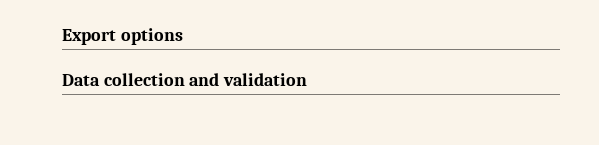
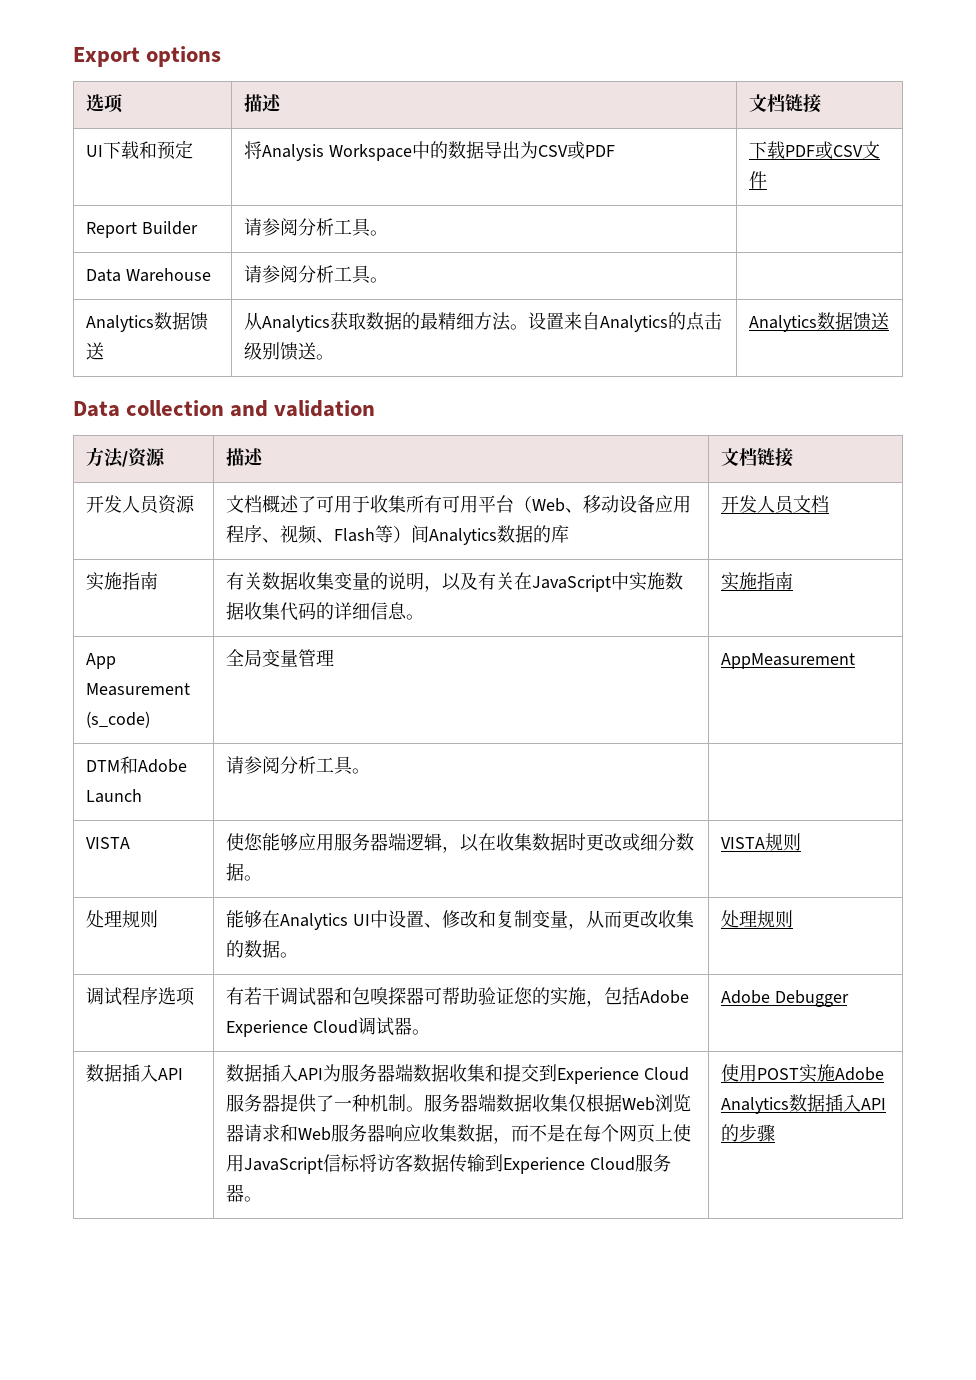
+ 选项 | 描述 | 文档链接
+ UI下载和预定 | 将Analysis Workspace中的数据导出为CSV或PDF | 下载PDF或CSV文件
+ Report Builder | 请参阅分析工具。 |
+ Data Warehouse | 请参阅分析工具。 |
+ Analytics数据馈送 | 从Analytics获取数据的最精细方法。设置来自Analytics的点击级别馈送。 | Analytics数据馈送
  Data collection and validation
+ 方法/资源 | 描述 | 文档链接
+ 开发人员资源 | 文档概述了可用于收集所有可用平台（Web、移动设备应用程序、视频、Flash等）间Analytics数据的库 | 开发人员文档
+ 实施指南 | 有关数据收集变量的说明，以及有关在JavaScript中实施数据收集代码的详细信息。 | 实施指南
+ App Measurement (s_code) | 全局变量管理 | AppMeasurement
+ DTM和Adobe Launch | 请参阅分析工具。 |
+ VISTA | 使您能够应用服务器端逻辑，以在收集数据时更改或细分数据。 | VISTA规则
+ 处理规则 | 能够在Analytics UI中设置、修改和复制变量，从而更改收集的数据。 | 处理规则
+ 调试程序选项 | 有若干调试器和包嗅探器可帮助验证您的实施，包括Adobe Experience Cloud调试器。 | Adobe Debugger
+ 数据插入API | 数据插入API为服务器端数据收集和提交到Experience Cloud服务器提供了一种机制。服务器端数据收集仅根据Web浏览器请求和Web服务器响应收集数据，而不是在每个网页上使用JavaScript信标将访客数据传输到Experience Cloud服务器。 | 使用POST实施Adobe Analytics数据插入API的步骤

